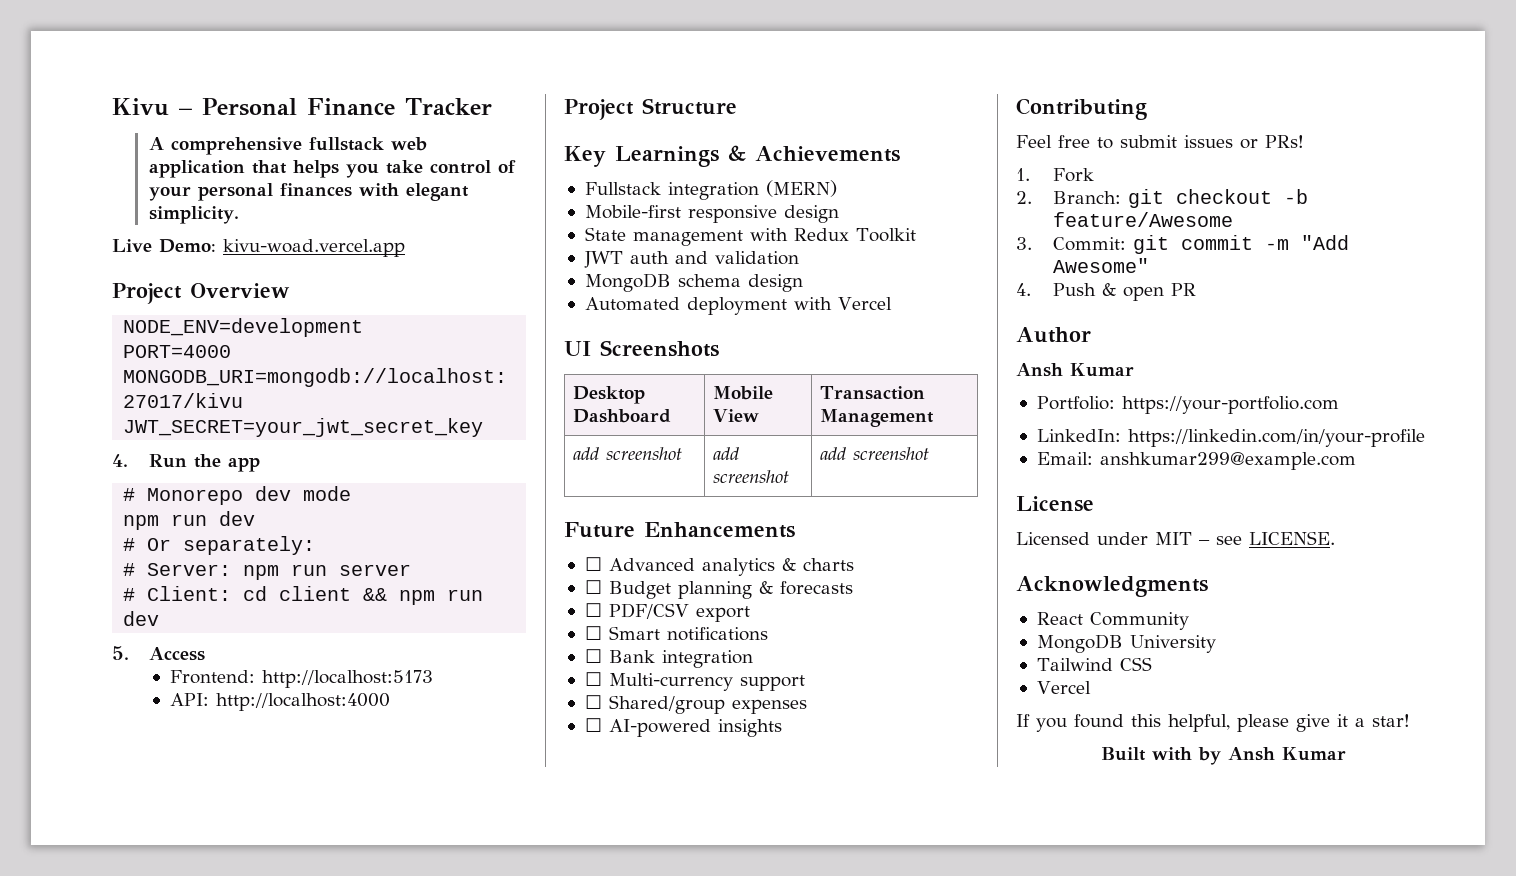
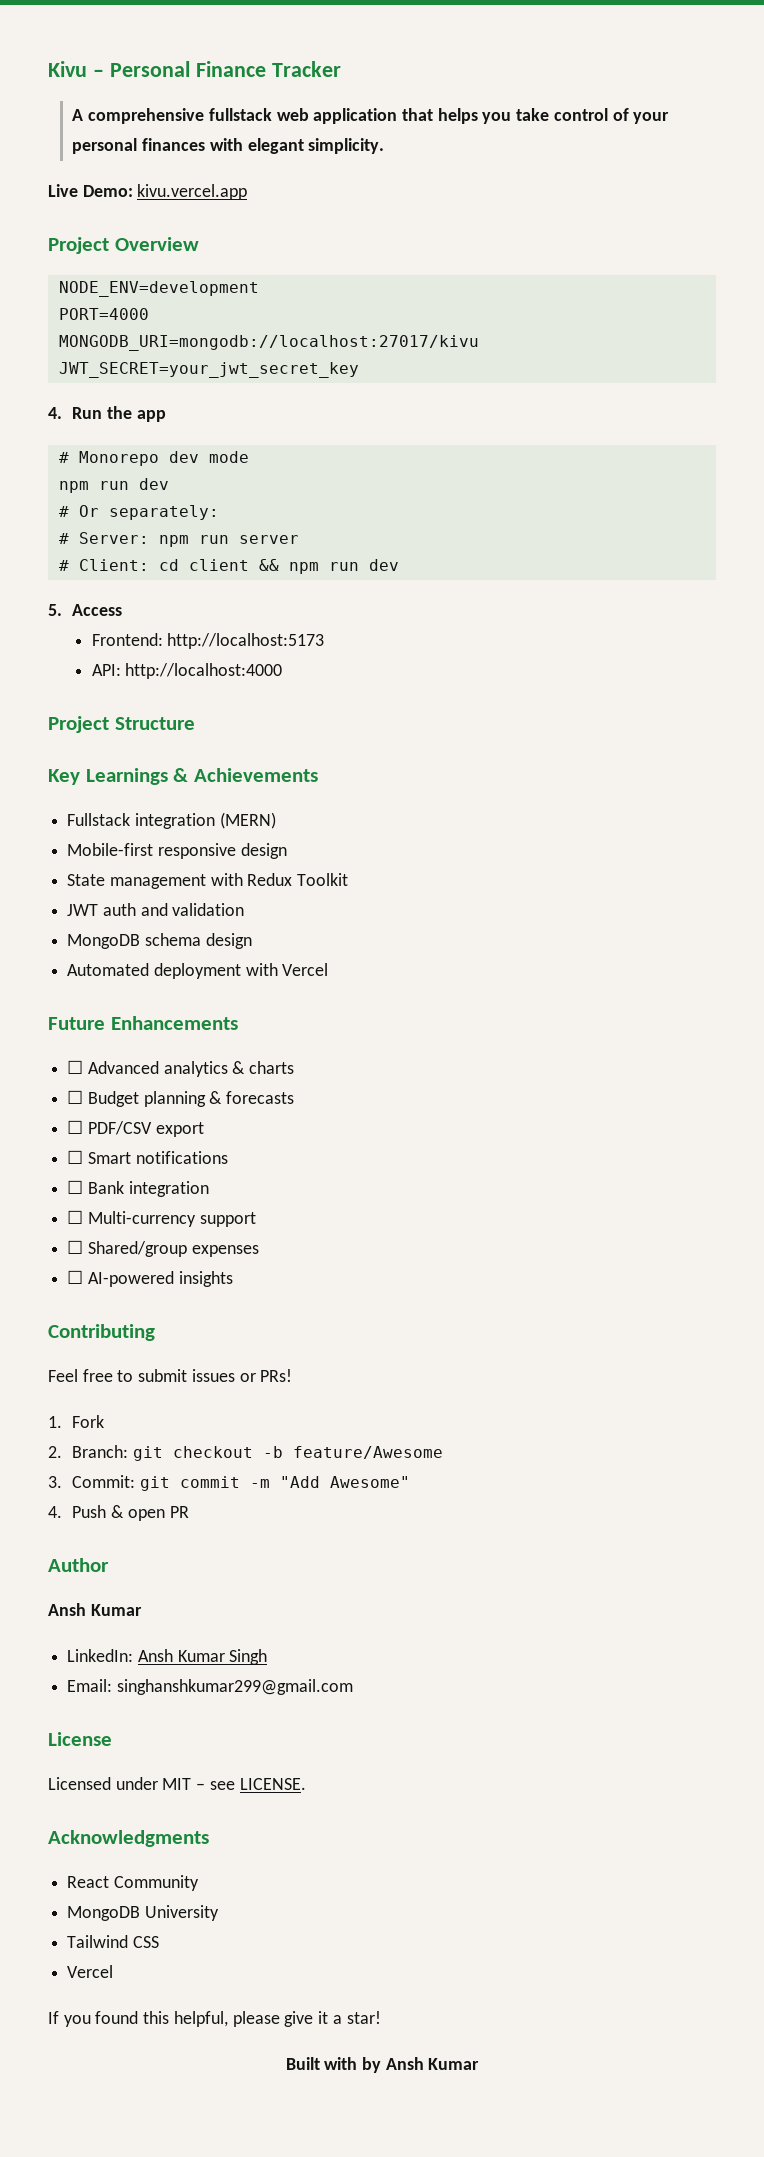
- Live Demo: kivu-woad.vercel.app
+ Live Demo: kivu.vercel.app
- UI Screenshots
- Desktop Dashboard | Mobile View | Transaction Management
- add screenshot | add screenshot | add screenshot
- Portfolio: https://your-portfolio.com
- LinkedIn: https://linkedin.com/in/your-profile
+ LinkedIn: Ansh Kumar Singh
- Email: anshkumar299@example.com
+ Email: singhanshkumar299@gmail.com

